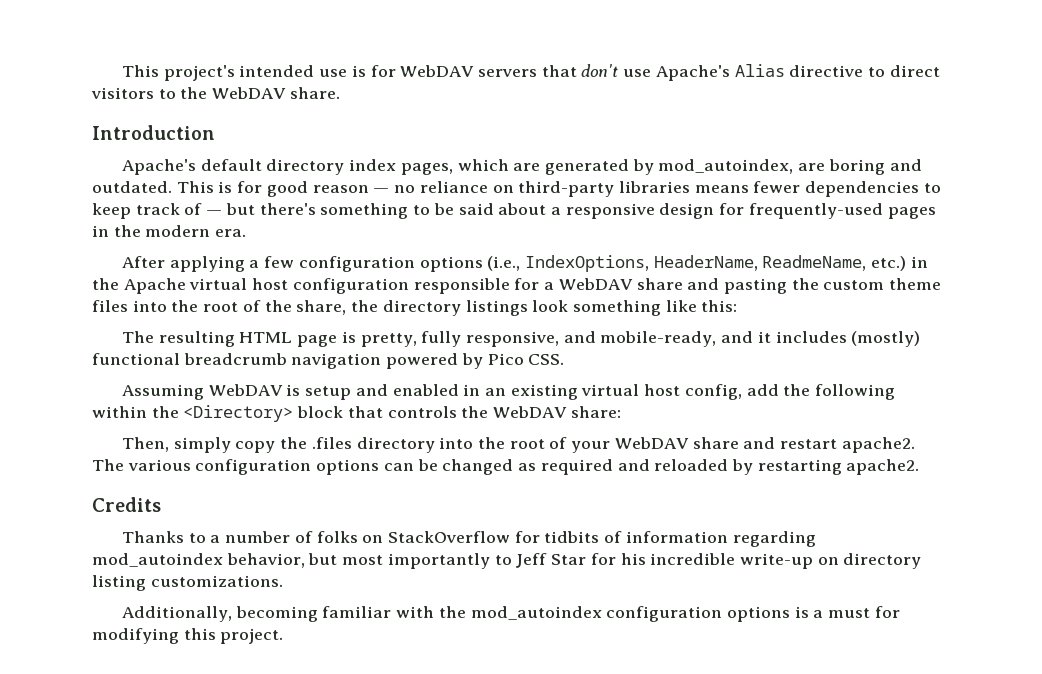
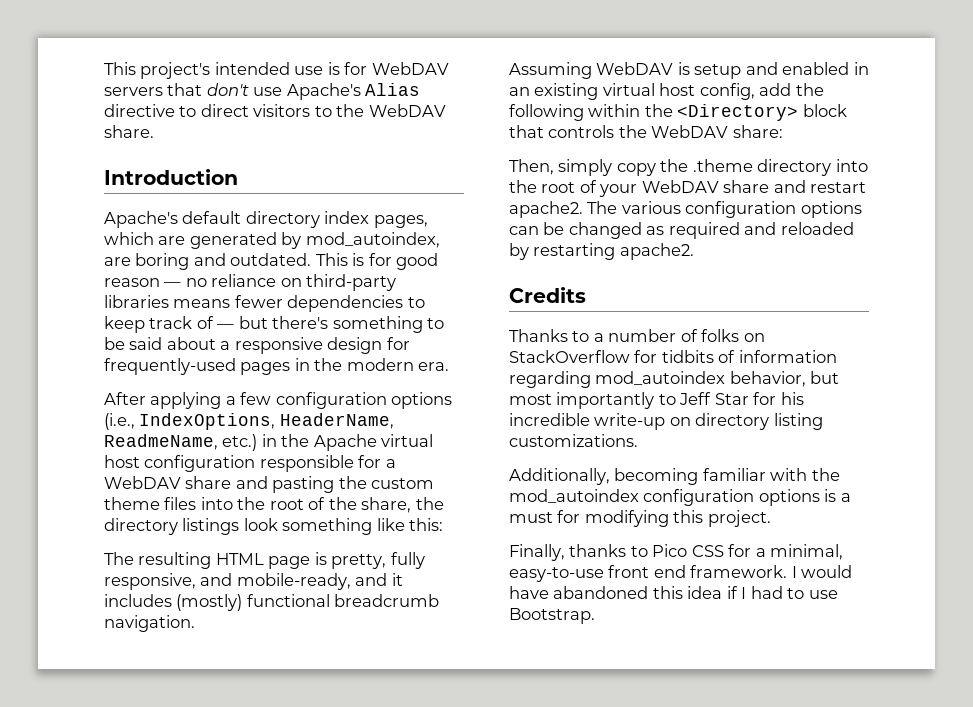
- The resulting HTML page is pretty, fully responsive, and mobile-ready, and it includes (mostly) functional breadcrumb navigation powered by Pico CSS.
+ The resulting HTML page is pretty, fully responsive, and mobile-ready, and it includes (mostly) functional breadcrumb navigation.
- Then, simply copy the .files directory into the root of your WebDAV share and restart apache2.
+ Then, simply copy the .theme directory into the root of your WebDAV share and restart apache2.
+ Finally, thanks to Pico CSS for a minimal, easy-to-use front end framework. I would have abandoned this idea if I had to use Bootstrap.

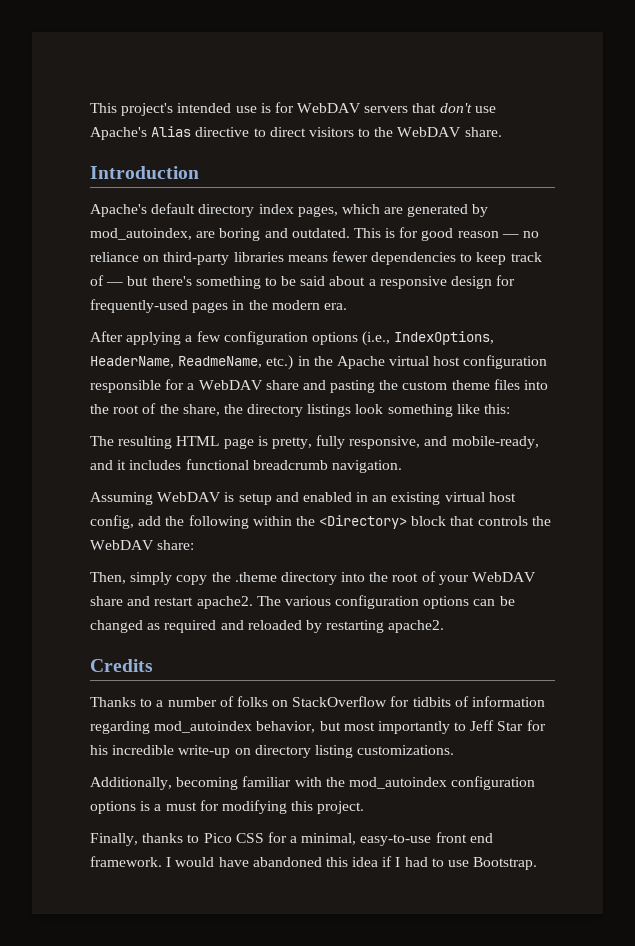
- The resulting HTML page is pretty, fully responsive, and mobile-ready, and it includes (mostly) functional breadcrumb navigation.
+ The resulting HTML page is pretty, fully responsive, and mobile-ready, and it includes functional breadcrumb navigation.

